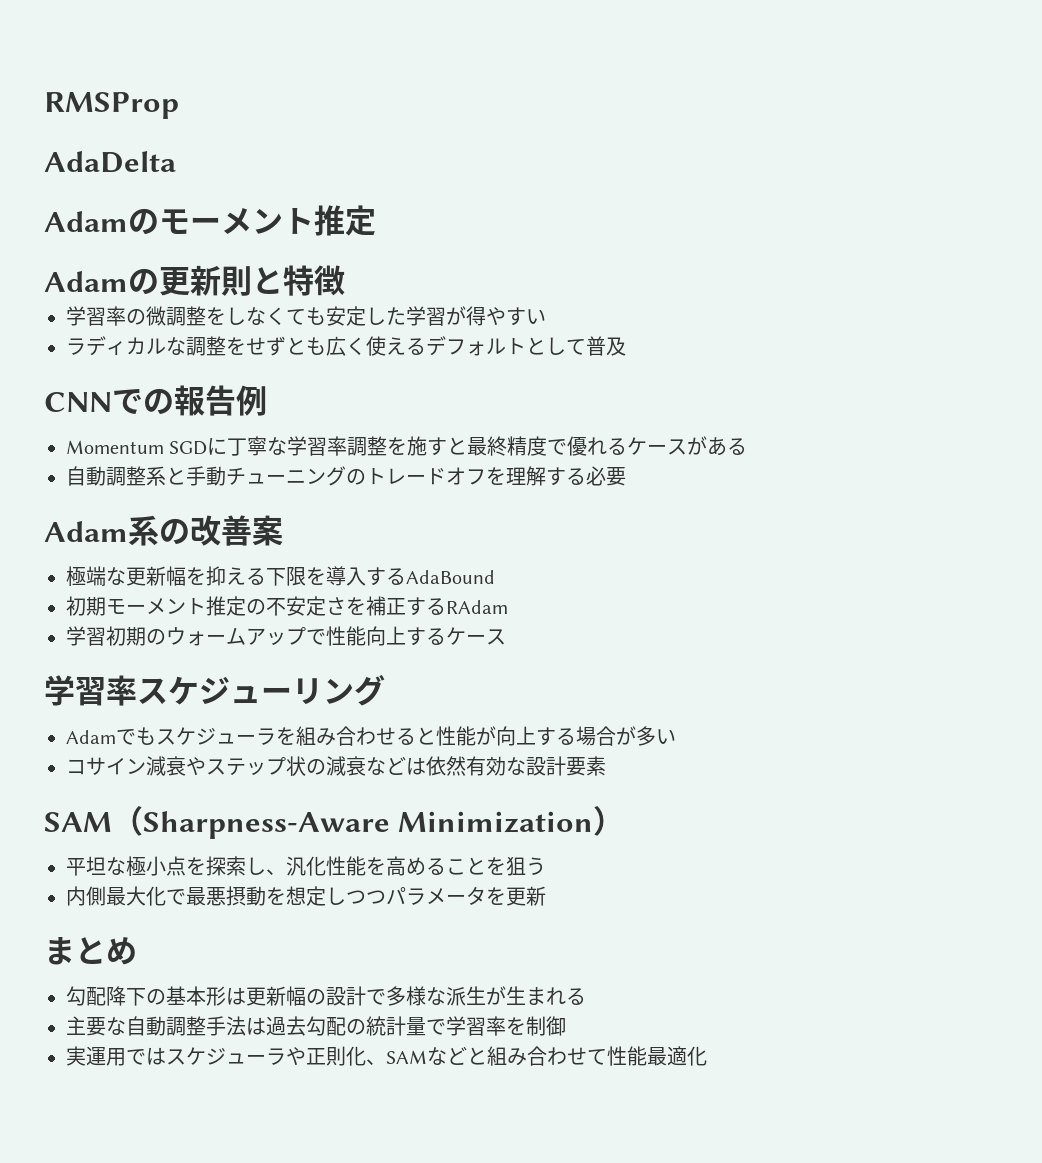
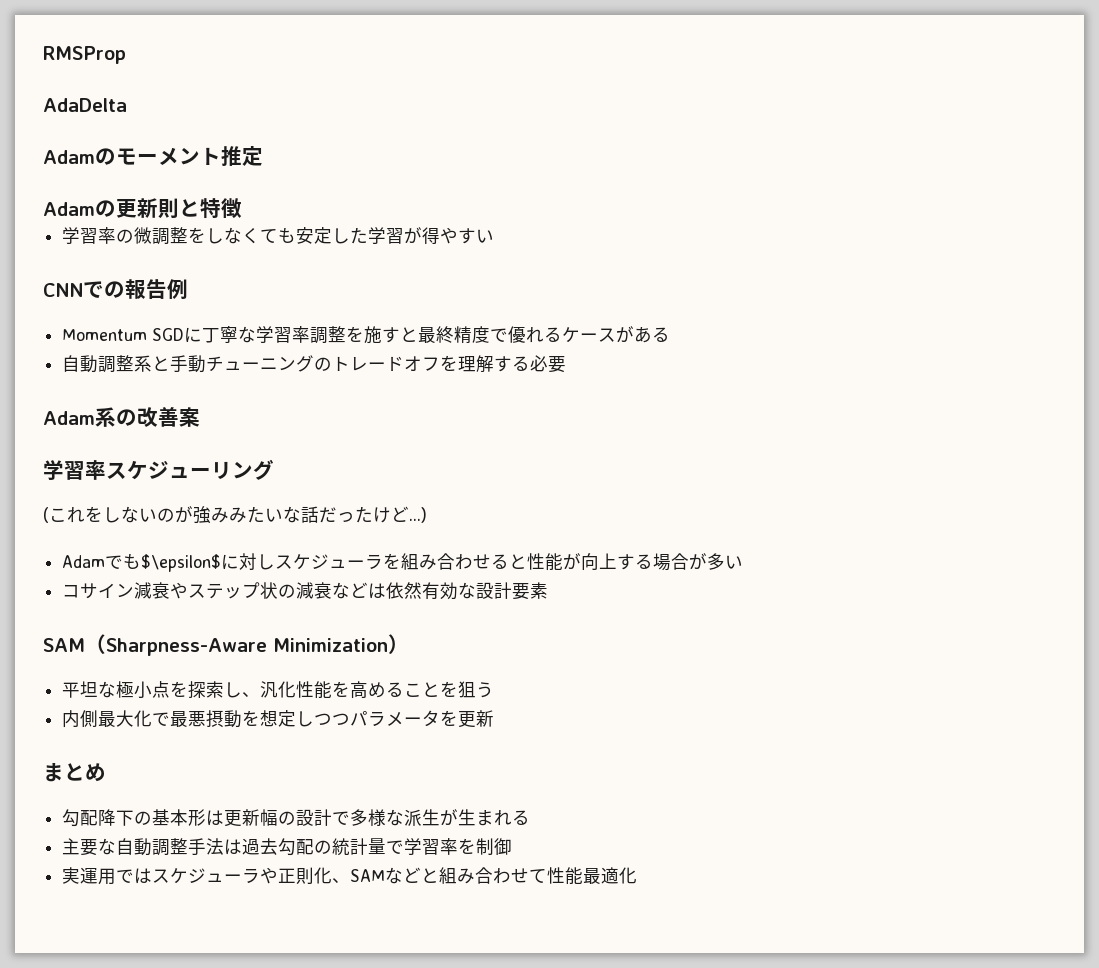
- ラディカルな調整をせずとも広く使えるデフォルトとして普及
- 極端な更新幅を抑える下限を導入するAdaBound
- 初期モーメント推定の不安定さを補正するRAdam
- 学習初期のウォームアップで性能向上するケース
+ (これをしないのが強みみたいな話だったけど...)
- Adamでもスケジューラを組み合わせると性能が向上する場合が多い
+ Adamでも$\epsilon$に対しスケジューラを組み合わせると性能が向上する場合が多い

